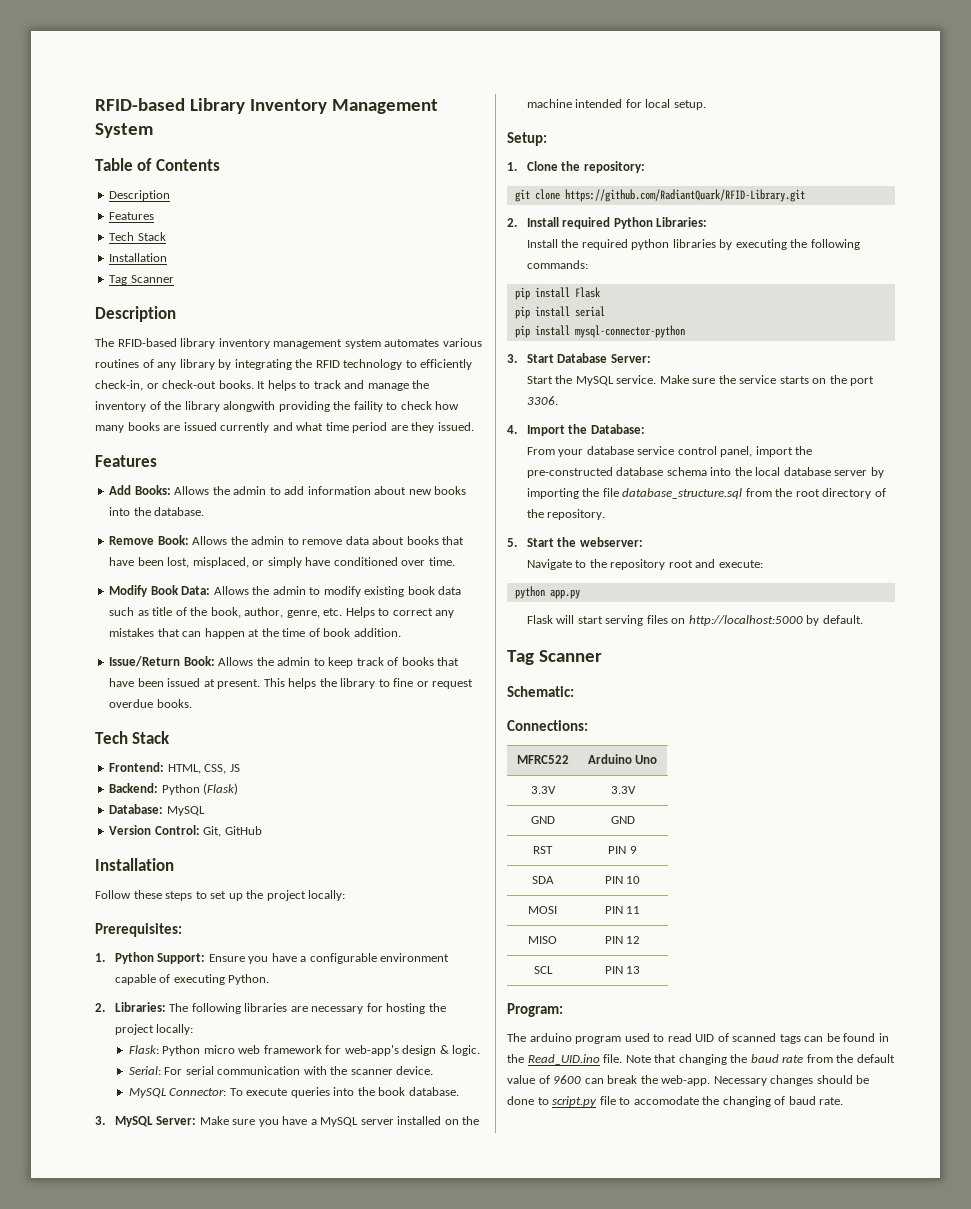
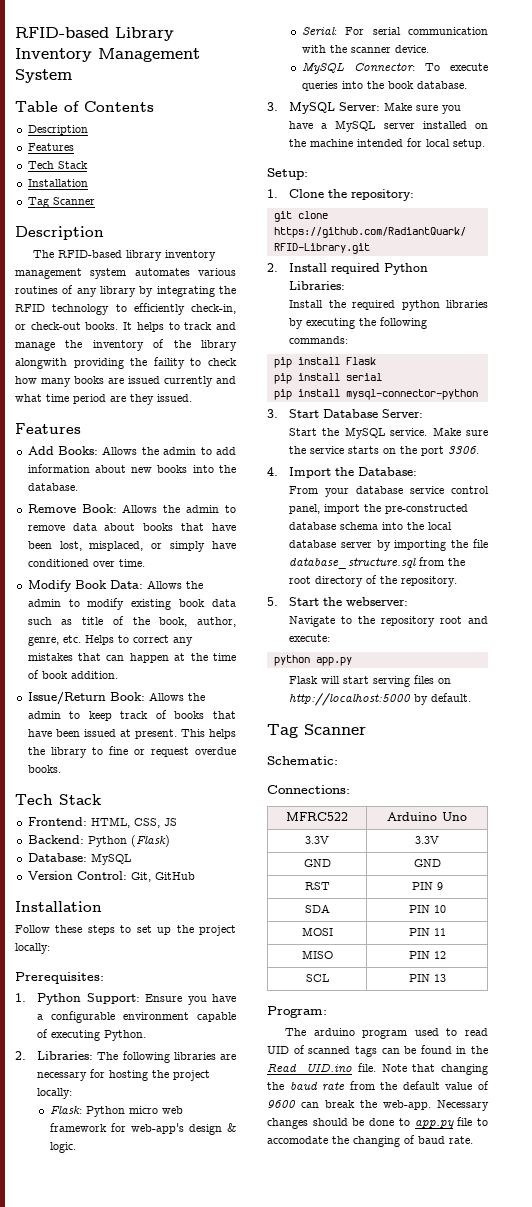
- Necessary changes should be done to script.py file to accomodate the changing of baud rate.
+ Necessary changes should be done to app.py file to accomodate the changing of baud rate.

